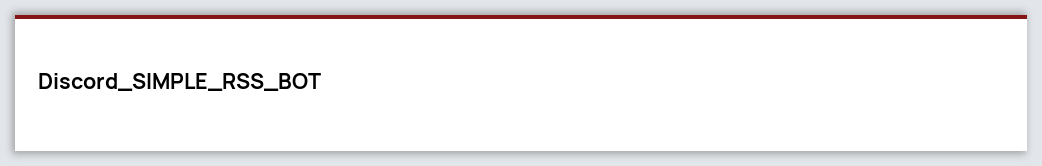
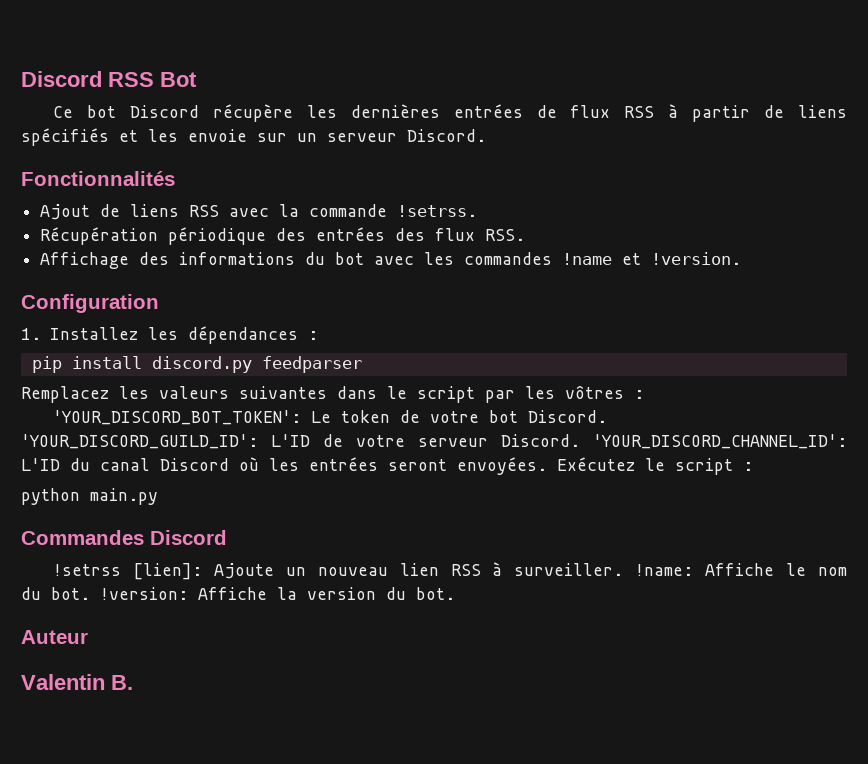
- Discord_SIMPLE_RSS_BOT
+ Discord RSS Bot
+ Ce bot Discord récupère les dernières entrées de flux RSS à partir de liens spécifiés et les envoie sur un serveur Discord.
+ Fonctionnalités
+ Ajout de liens RSS avec la commande !setrss.
+ Récupération périodique des entrées des flux RSS.
+ Affichage des informations du bot avec les commandes !name et !version.
+ Configuration
+ 1. Installez les dépendances :
+ pip install discord.py feedparser
+ Remplacez les valeurs suivantes dans le script par les vôtres :
+ 'YOUR_DISCORD_BOT_TOKEN': Le token de votre bot Discord. 'YOUR_DISCORD_GUILD_ID': L'ID de votre serveur Discord. 'YOUR_DISCORD_CHANNEL_ID': L'ID du canal Discord où les entrées seront envoyées. Exécutez le script :
+ python main.py
+ Commandes Discord
+ !setrss [lien]: Ajoute un nouveau lien RSS à surveiller. !name: Affiche le nom du bot. !version: Affiche la version du bot.
+ Auteur
+ Valentin B.

